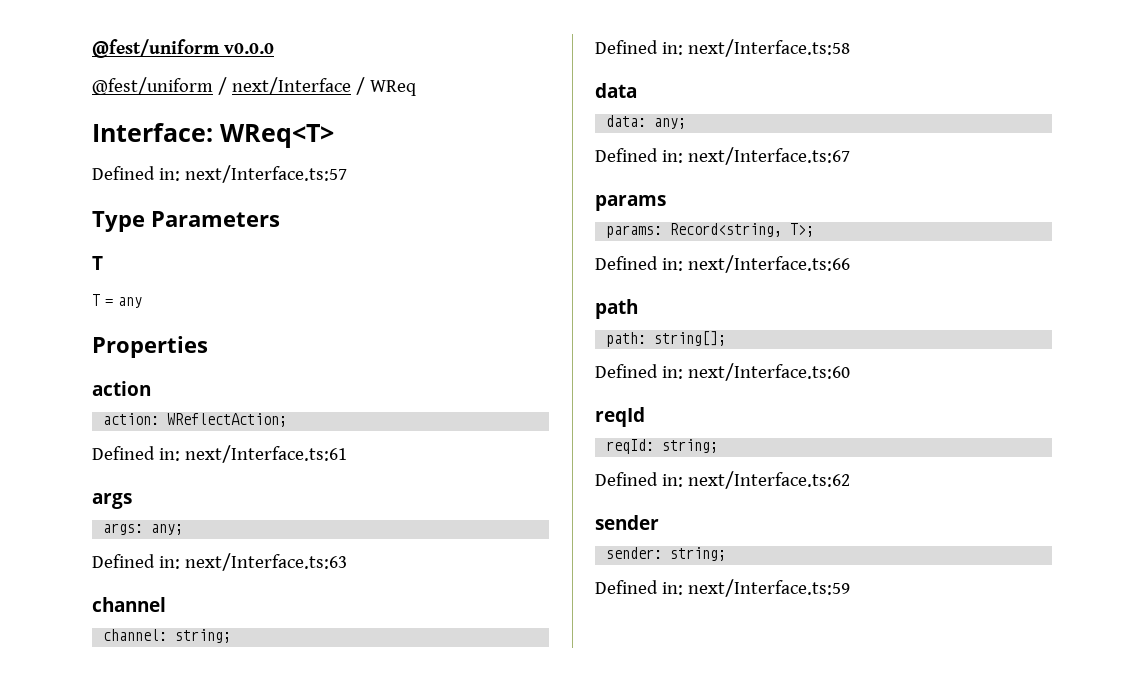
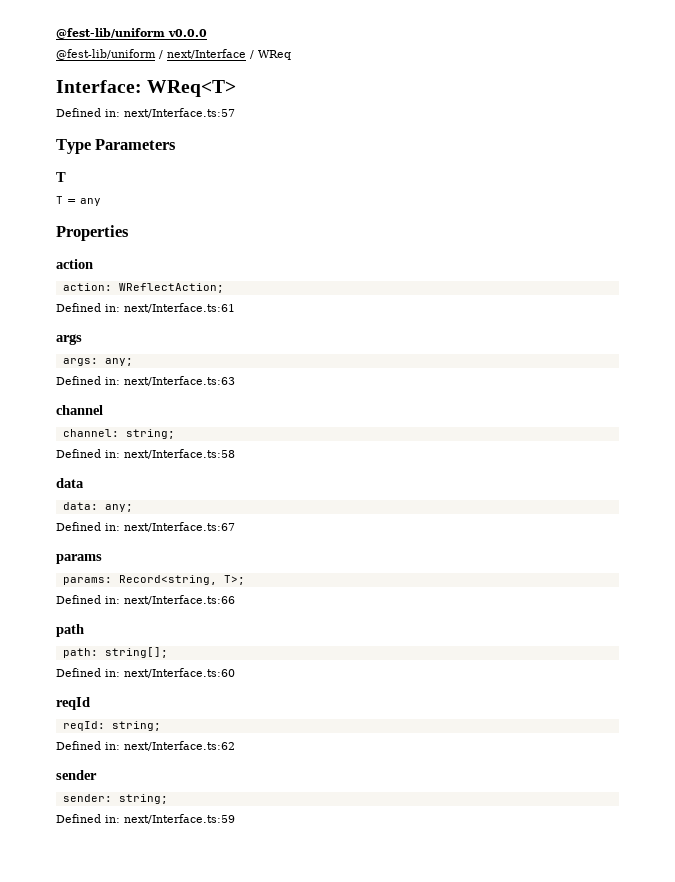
- @fest/uniform v0.0.0
+ @fest-lib/uniform v0.0.0
- @fest/uniform / next/Interface / WReq
+ @fest-lib/uniform / next/Interface / WReq

